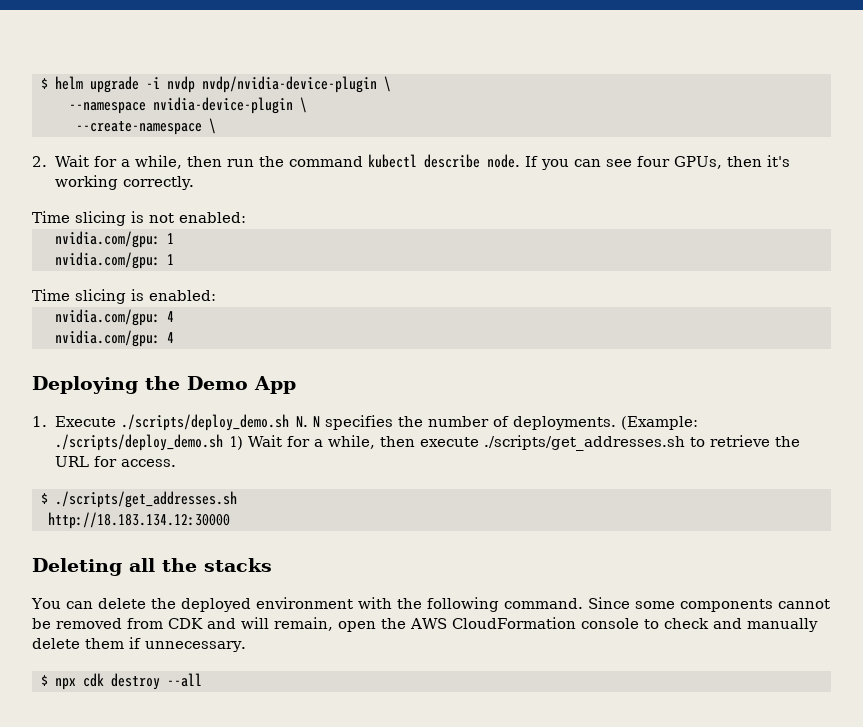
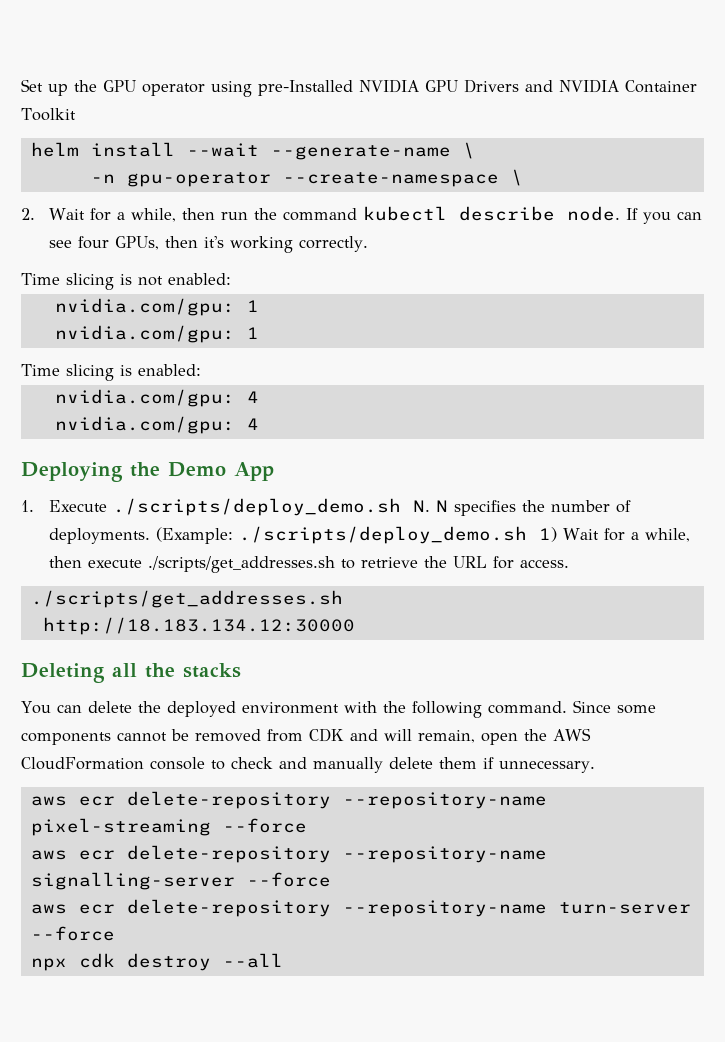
- $ helm upgrade -i nvdp nvdp/nvidia-device-plugin \
- --namespace nvidia-device-plugin \
- --create-namespace \
+ Set up the GPU operator using pre-Installed NVIDIA GPU Drivers and NVIDIA Container Toolkit
+ helm install --wait --generate-name \
+ -n gpu-operator --create-namespace \
  (Example: ./scripts/deploy_demo.sh 1) Wait for a while, then execute ./scripts/get_addresses.sh to retrieve the URL for access.
- $ ./scripts/get_addresses.sh
+ ./scripts/get_addresses.sh
- $ npx cdk destroy --all
+ aws ecr delete-repository --repository-name pixel-streaming --force
+ aws ecr delete-repository --repository-name signalling-server --force
+ aws ecr delete-repository --repository-name turn-server --force
+ npx cdk destroy --all

